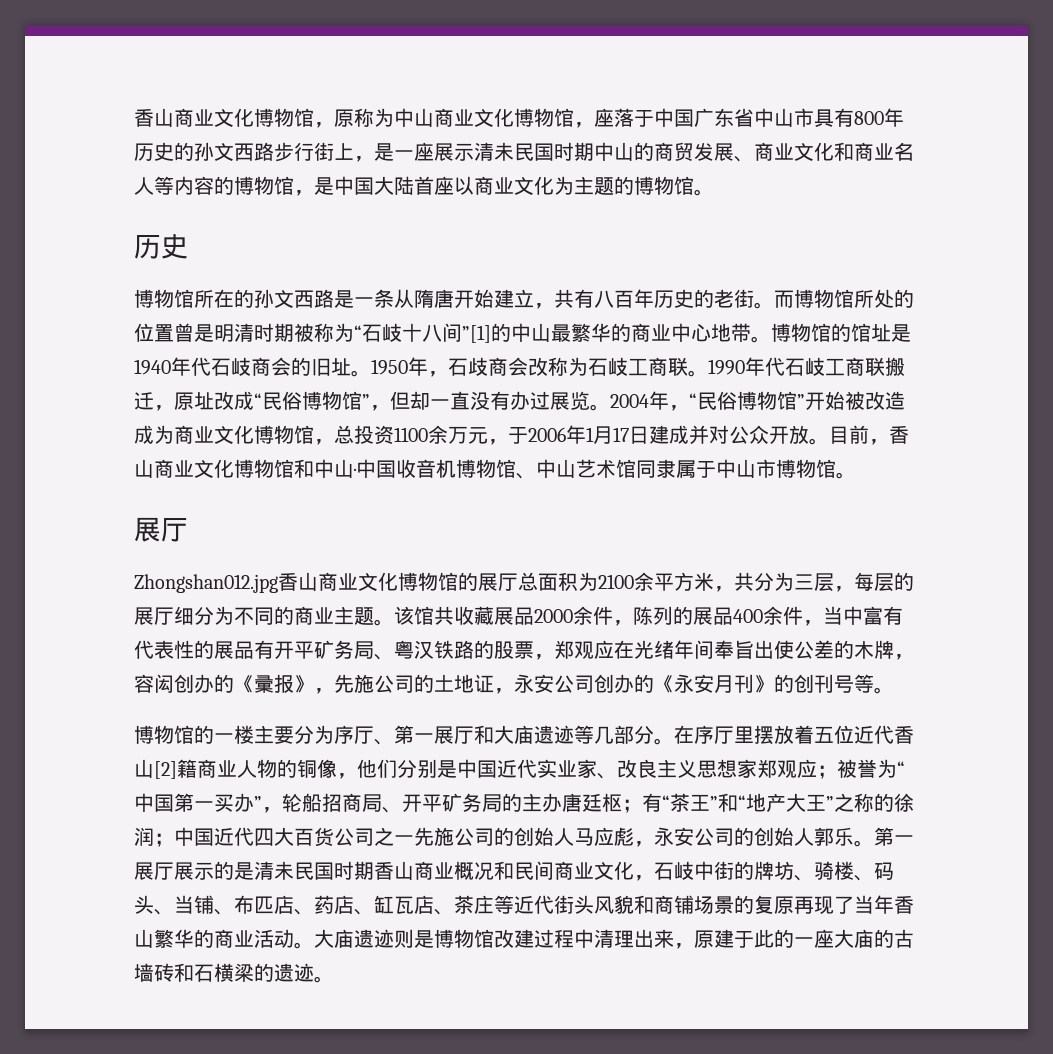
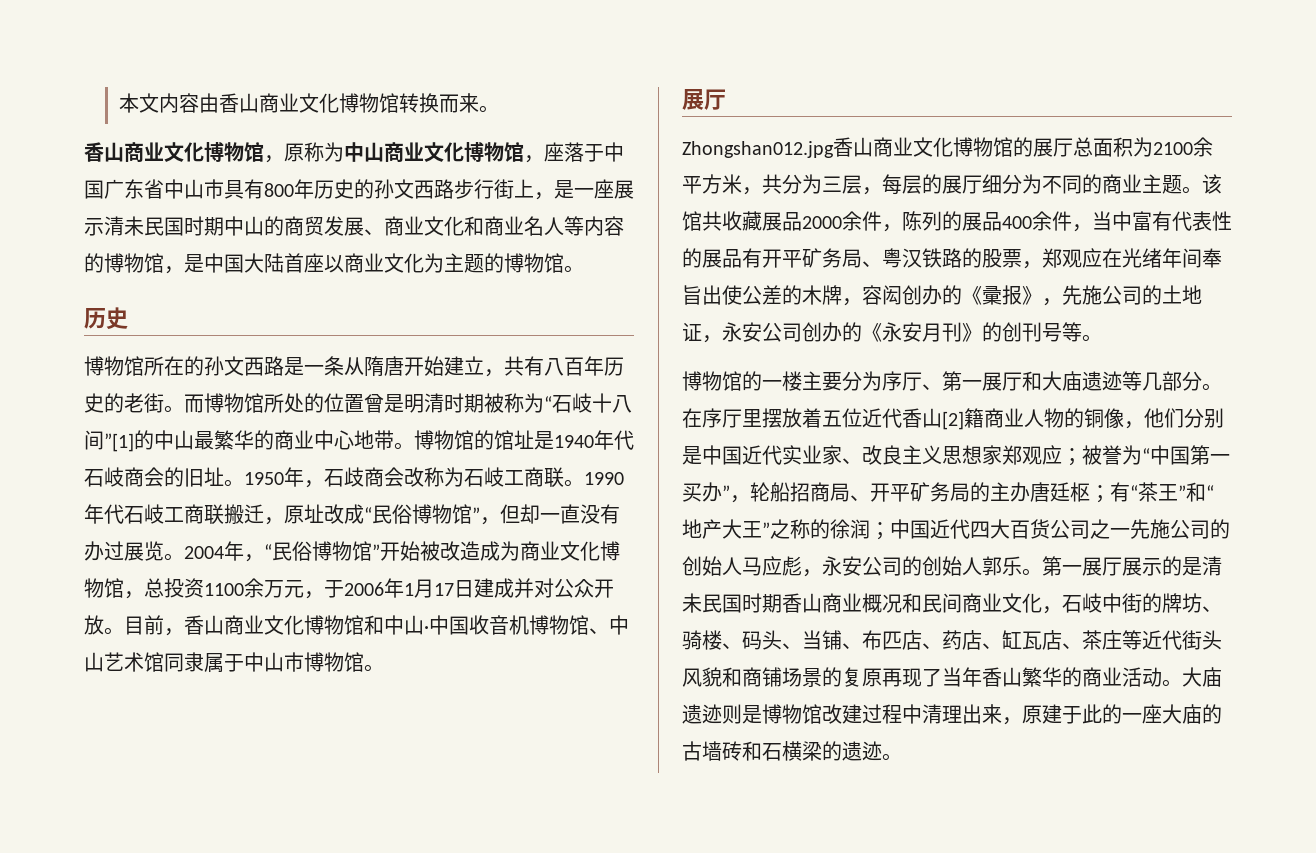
+ 本文内容由香山商业文化博物馆转换而来。

